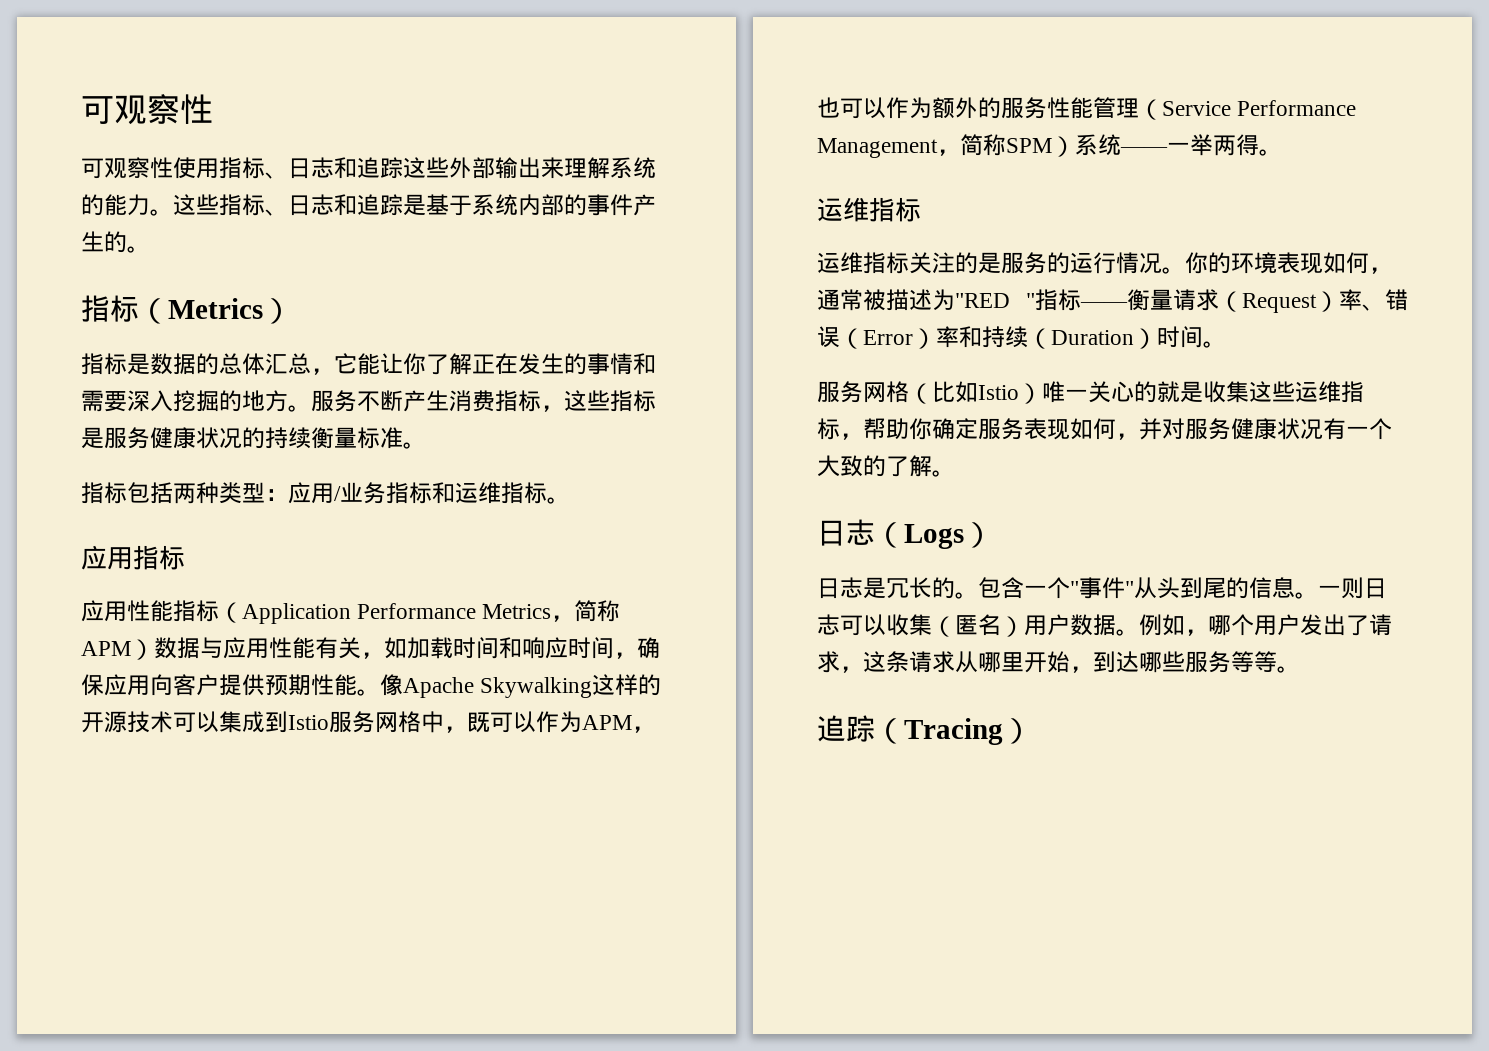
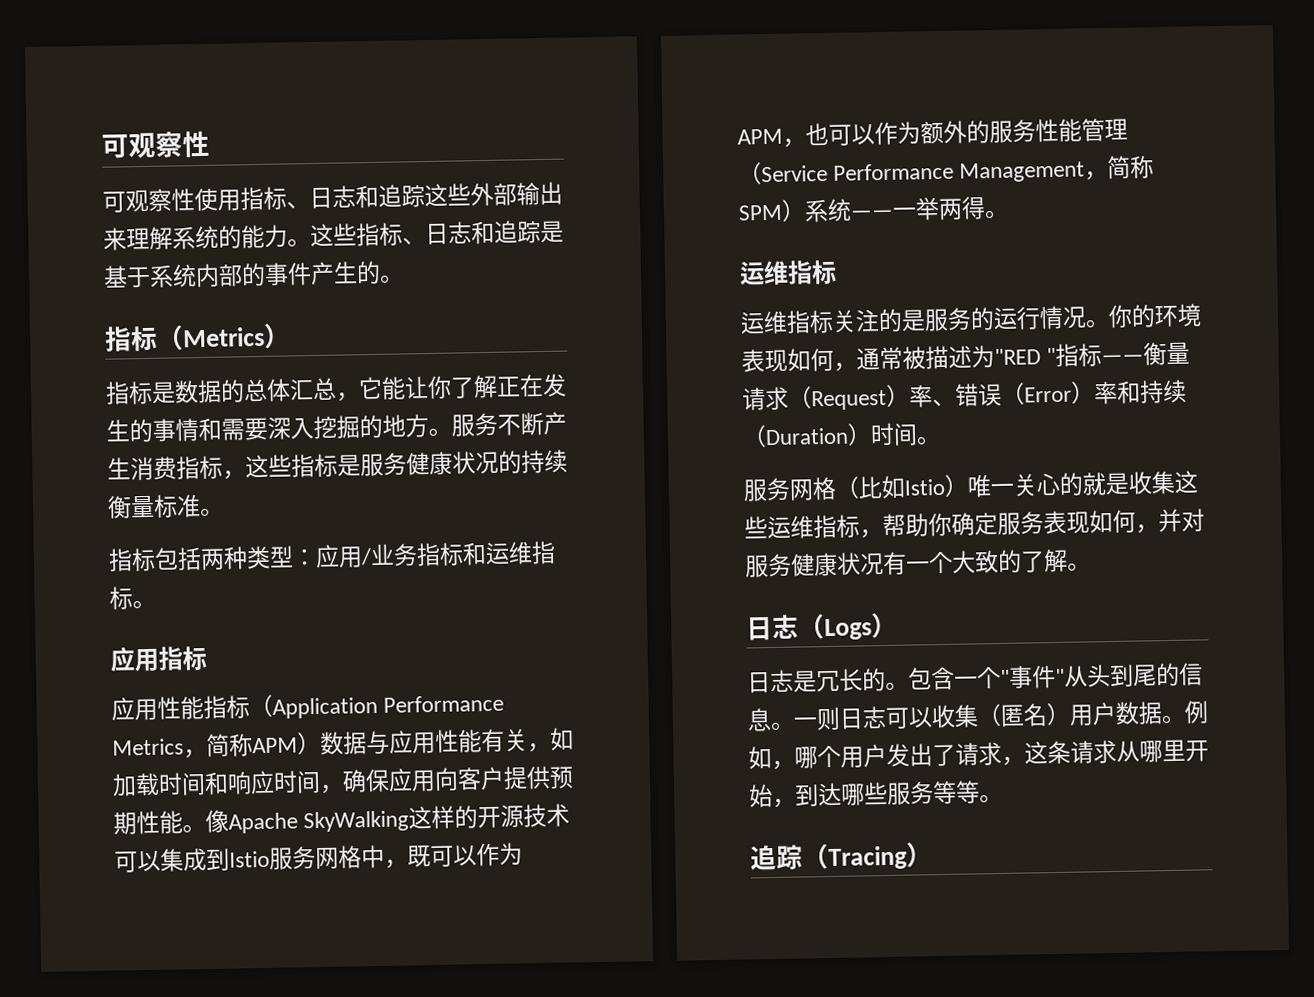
- 像Apache Skywalking这样的开源技术可以集成到Istio服务网格中，既可以作为APM，也可以作为额外的服务性能管理（Service Performance Management，简称SPM）系统——一举两得。
+ 像Apache SkyWalking这样的开源技术可以集成到Istio服务网格中，既可以作为APM，也可以作为额外的服务性能管理（Service Performance Management，简称SPM）系统——一举两得。

